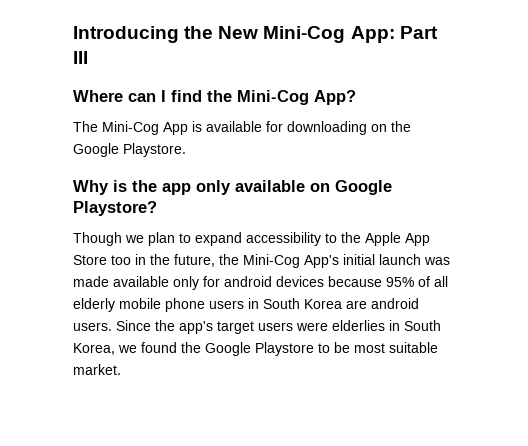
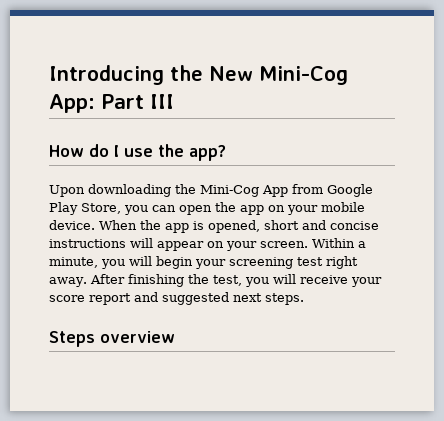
- Where can I find the Mini-Cog App?
- The Mini-Cog App is available for downloading on the Google Playstore.
- Why is the app only available on Google Playstore?
- Though we plan to expand accessibility to the Apple App Store too in the future, the Mini-Cog App's initial launch was made available only for android devices because 95% of all elderly mobile phone users in South Korea are android users. Since the app's target users were elderlies in South Korea, we found the Google Playstore to be most suitable market.
+ How do I use the app?
+ Upon downloading the Mini-Cog App from Google Play Store, you can open the app on your mobile device. When the app is opened, short and concise instructions will appear on your screen. Within a minute, you will begin your screening test right away. After finishing the test, you will receive your score report and suggested next steps.
+ Steps overview

